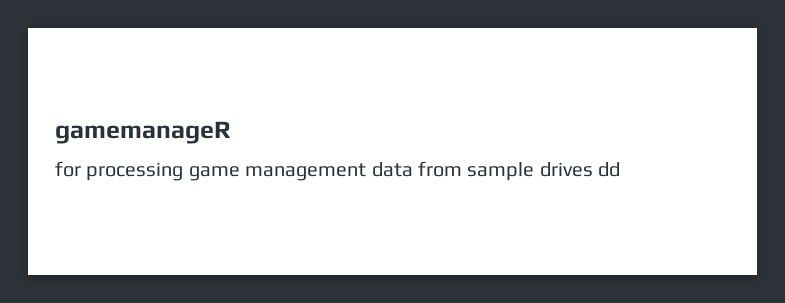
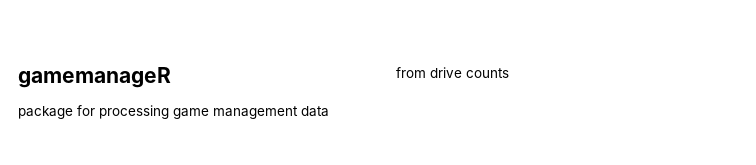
- for processing game management data from sample drives dd
+ package for processing game management data from drive counts

